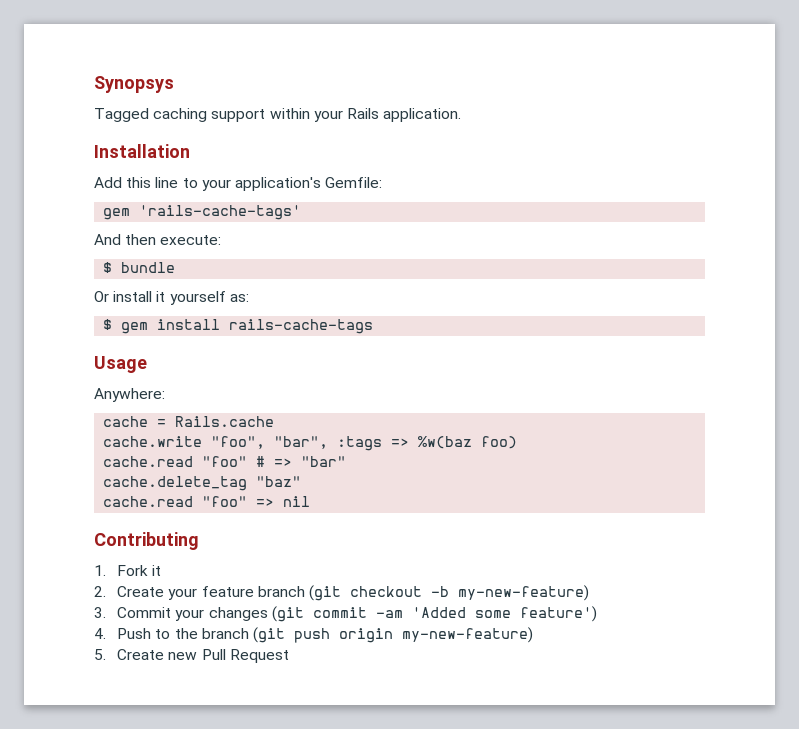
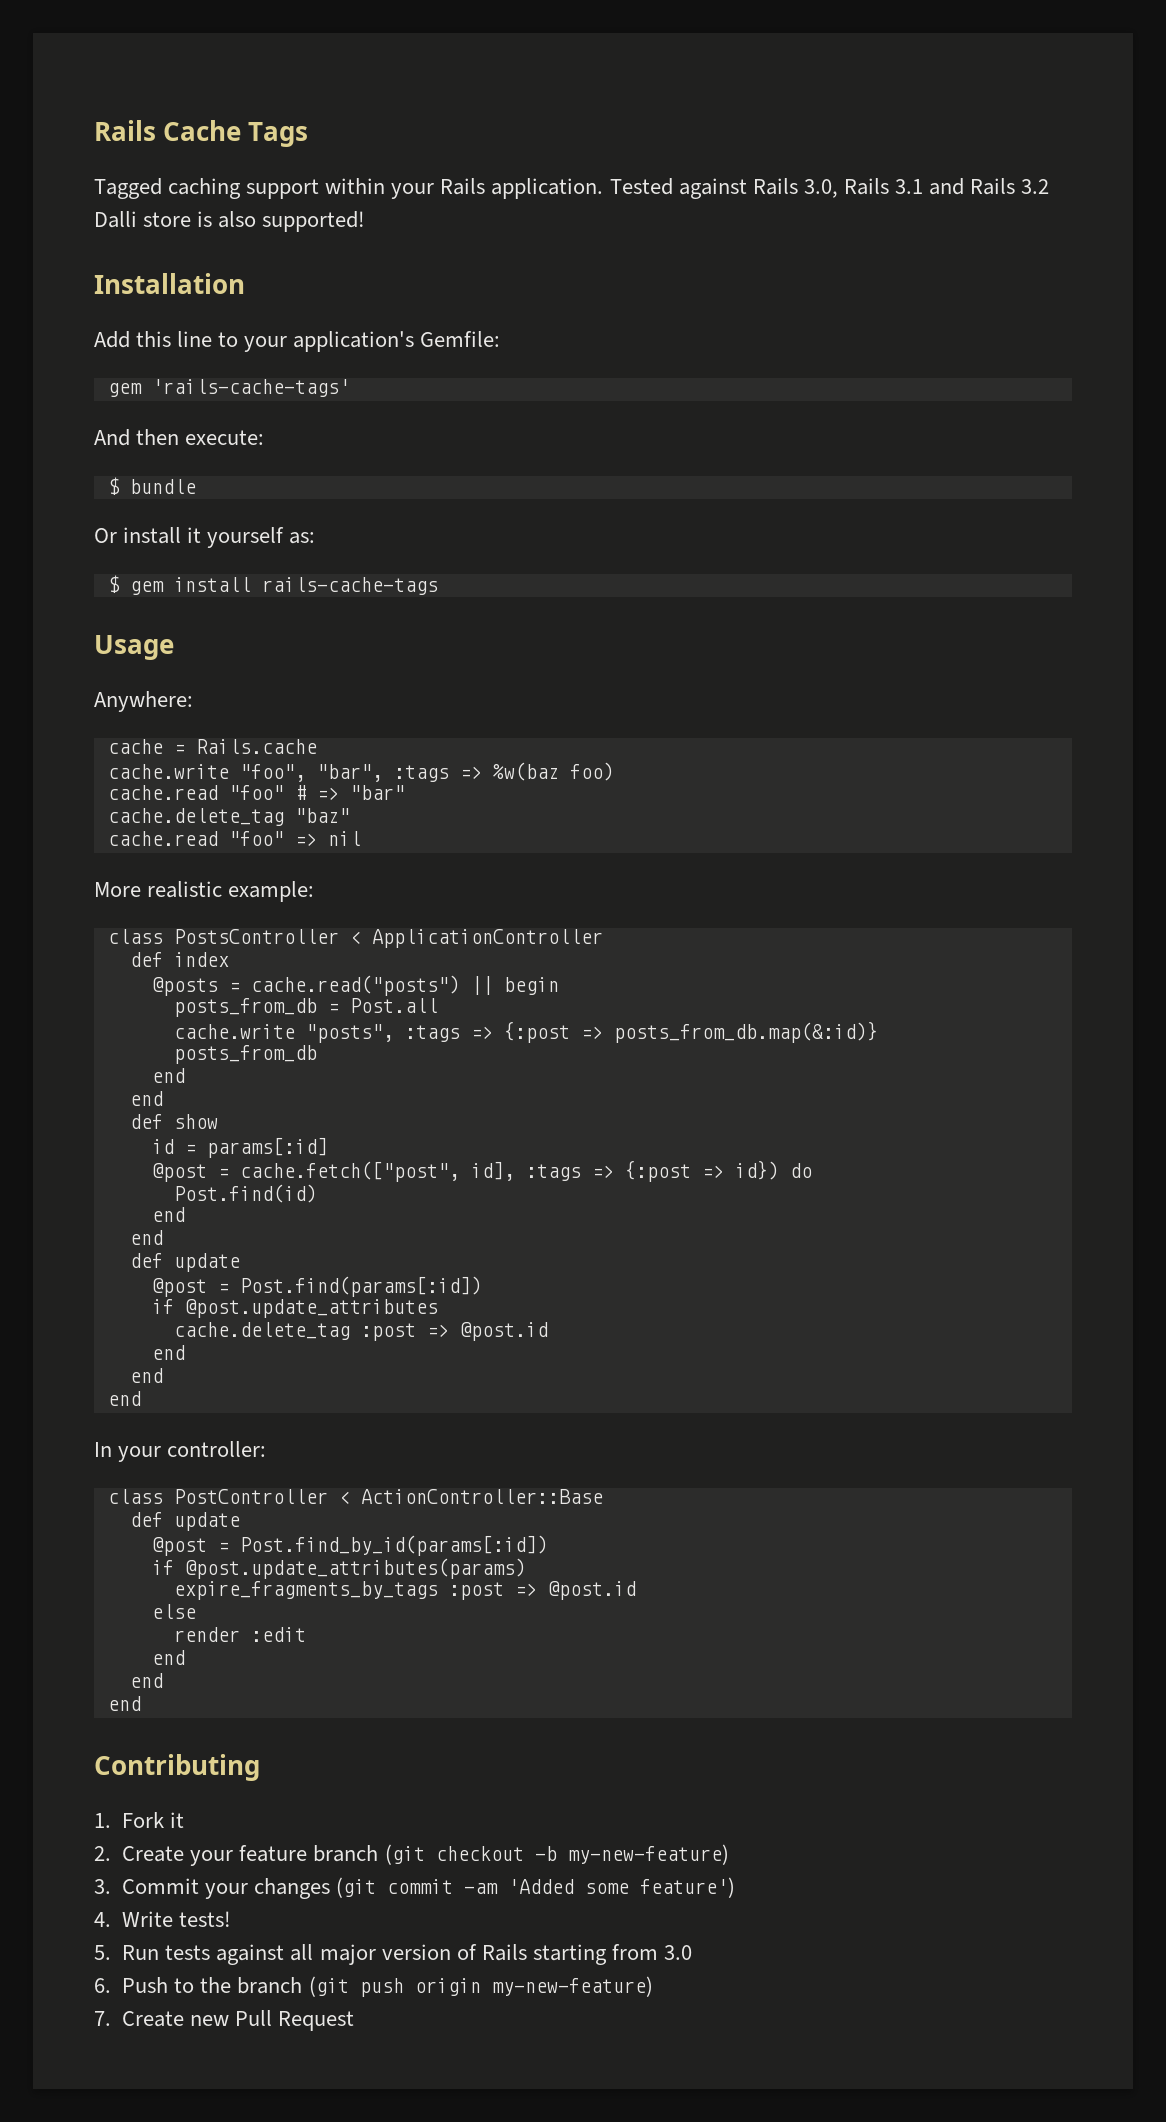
- Synopsys
+ Rails Cache Tags
+ Tested against Rails 3.0, Rails 3.1 and Rails 3.2 Dalli store is also supported!
+ More realistic example:
+ class PostsController < ApplicationController
+ def index
+ @posts = cache.read("posts") || begin
+ posts_from_db = Post.all
+ cache.write "posts", :tags => {:post => posts_from_db.map(&:id)}
+ posts_from_db
+ end
+ end
+ def show
+ id = params[:id]
+ @post = cache.fetch(["post", id], :tags => {:post => id}) do
+ Post.find(id)
+ end
+ end
+ def update
+ @post = Post.find(params[:id])
+ if @post.update_attributes
+ cache.delete_tag :post => @post.id
+ end
+ end
+ end
+ In your controller:
+ class PostController < ActionController::Base
+ def update
+ @post = Post.find_by_id(params[:id])
+ if @post.update_attributes(params)
+ expire_fragments_by_tags :post => @post.id
+ else
+ render :edit
+ end
+ end
+ end
- 4. Push to the branch (git push origin my-new-feature)
+ 4. Write tests!
+ 5. Run tests against all major version of Rails starting from 3.0
+ 6. Push to the branch (git push origin my-new-feature)
- 5. Create new Pull Request
+ 7. Create new Pull Request

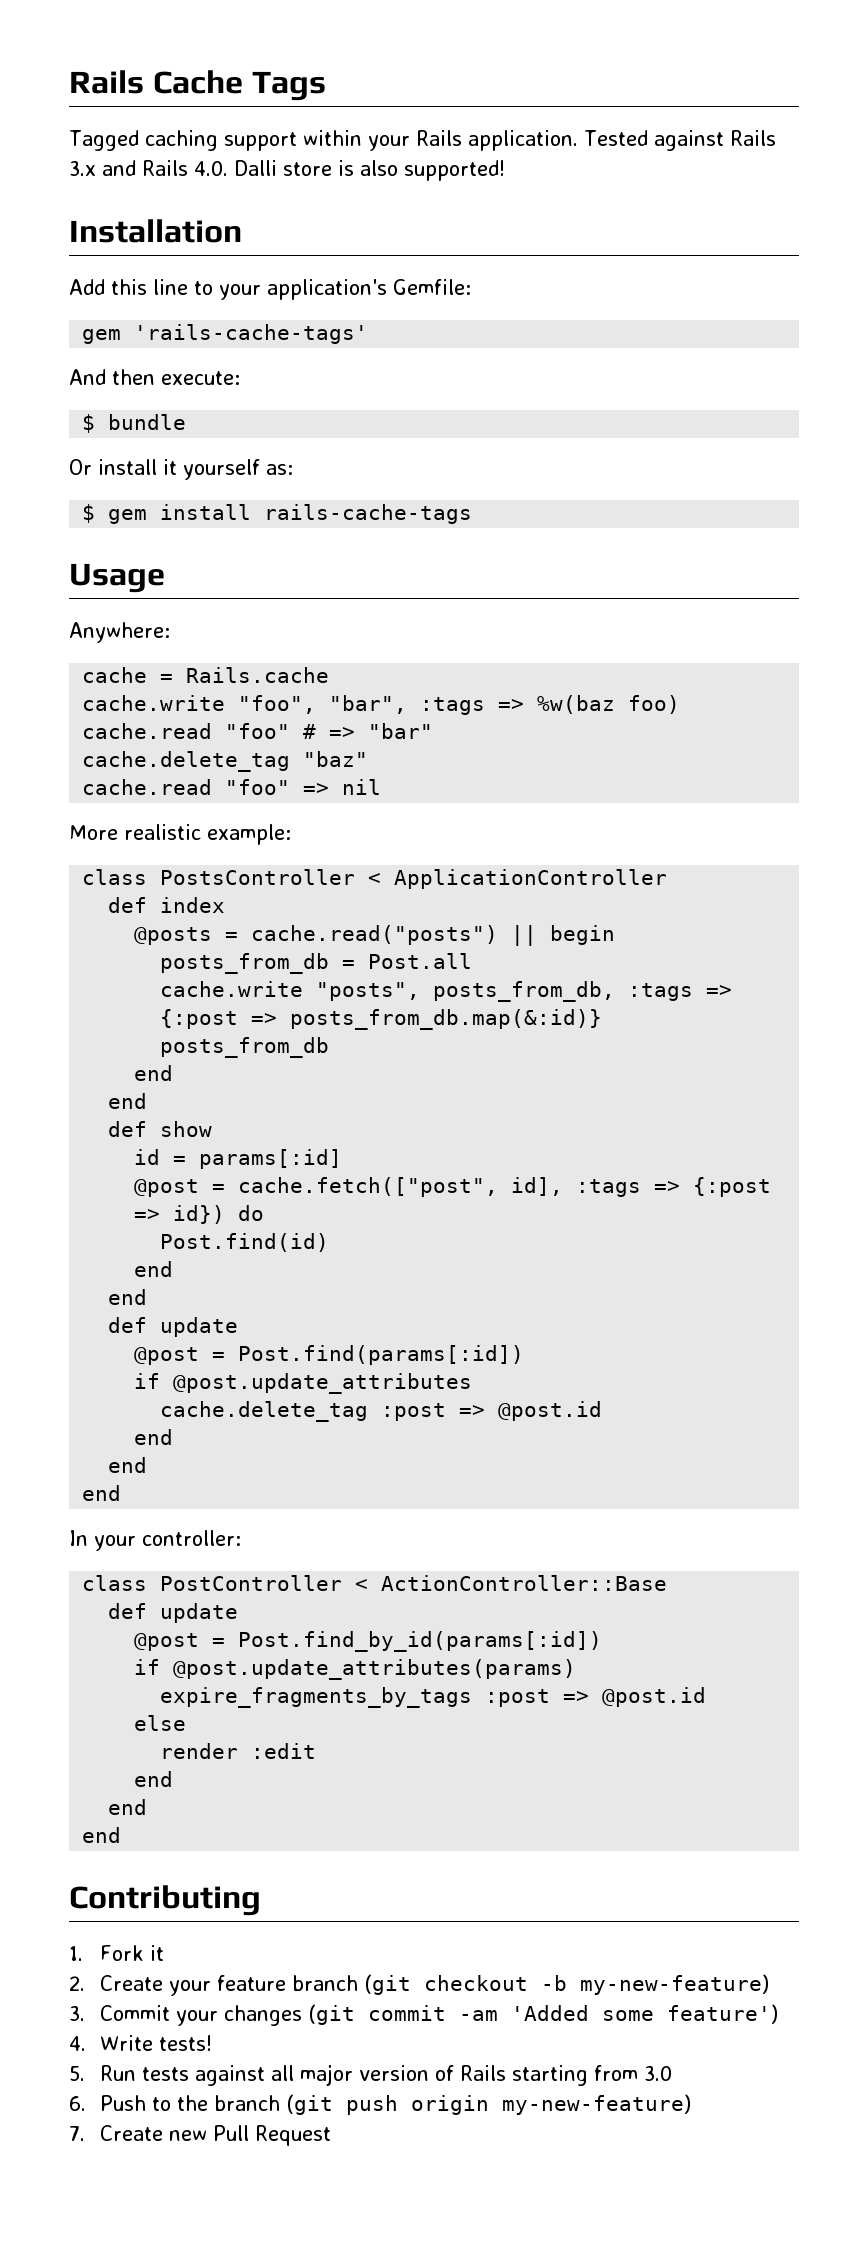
- Tested against Rails 3.0, Rails 3.1 and Rails 3.2 Dalli store is also supported!
+ Tested against Rails 3.x and Rails 4.0. Dalli store is also supported!
- cache.write "posts", :tags => {:post => posts_from_db.map(&:id)}
+ cache.write "posts", posts_from_db, :tags => {:post => posts_from_db.map(&:id)}

